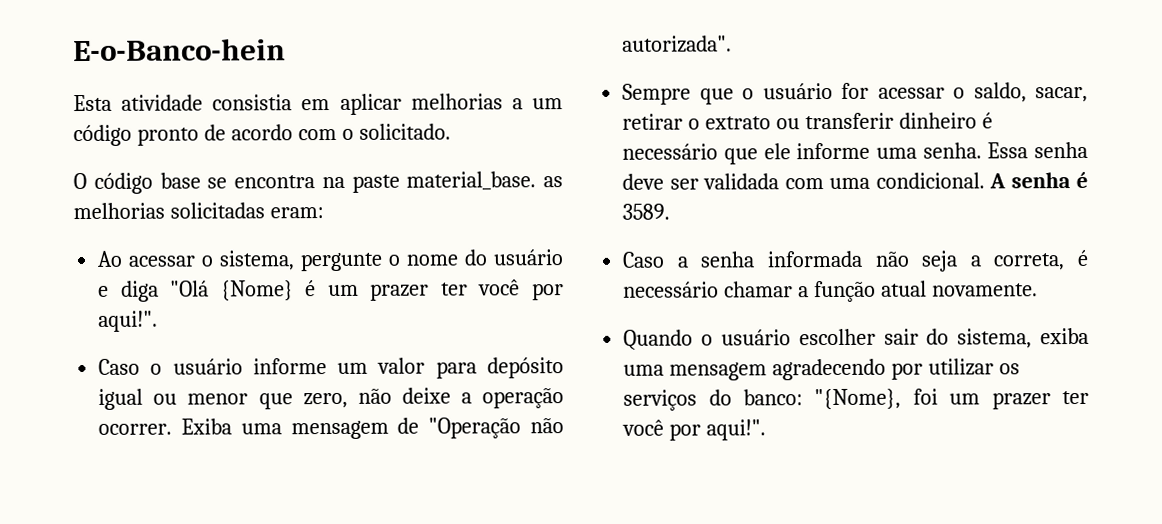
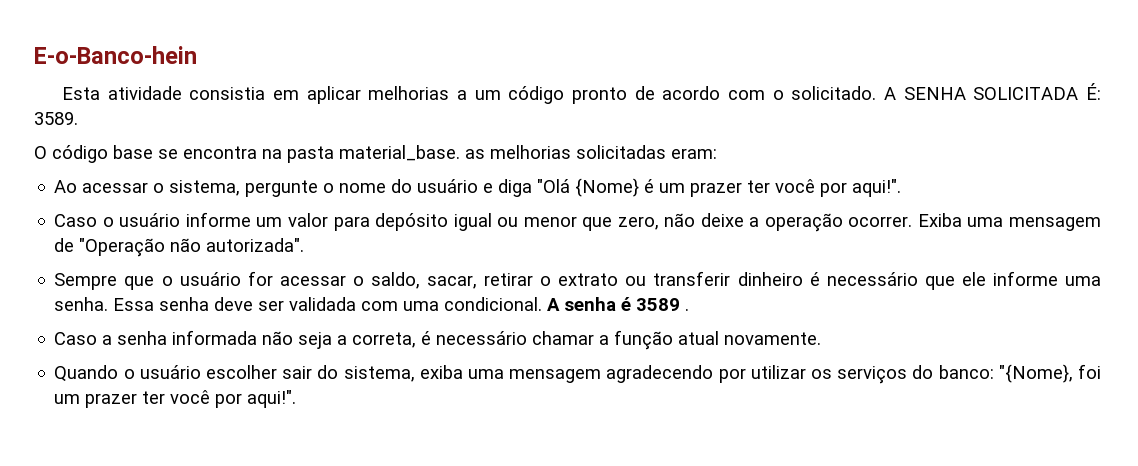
+ A SENHA SOLICITADA É: 3589.
- O código base se encontra na paste material_base. as melhorias solicitadas eram:
+ O código base se encontra na pasta material_base. as melhorias solicitadas eram:
- A senha é 3589.
+ A senha é 3589 .

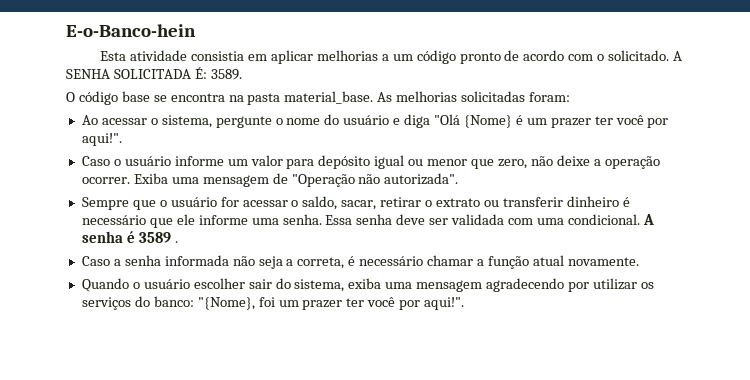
- O código base se encontra na pasta material_base. as melhorias solicitadas eram:
+ O código base se encontra na pasta material_base. As melhorias solicitadas foram:

